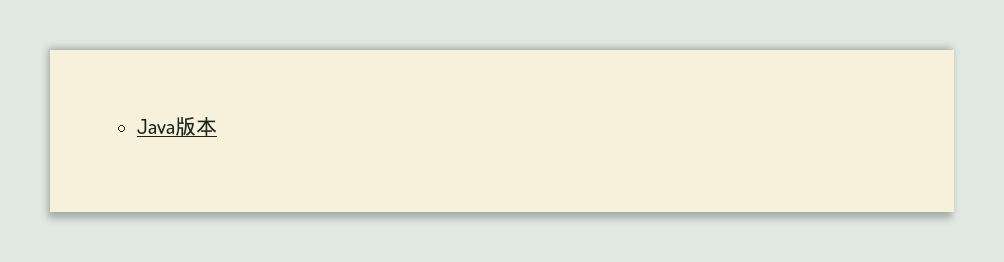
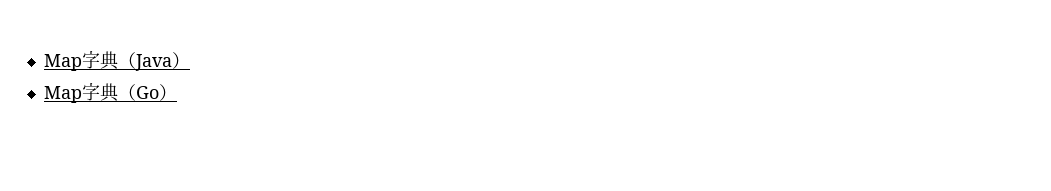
- Java版本
+ Map字典（Java）
+ Map字典（Go）

